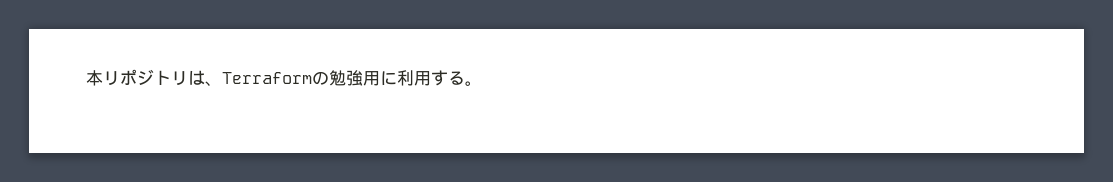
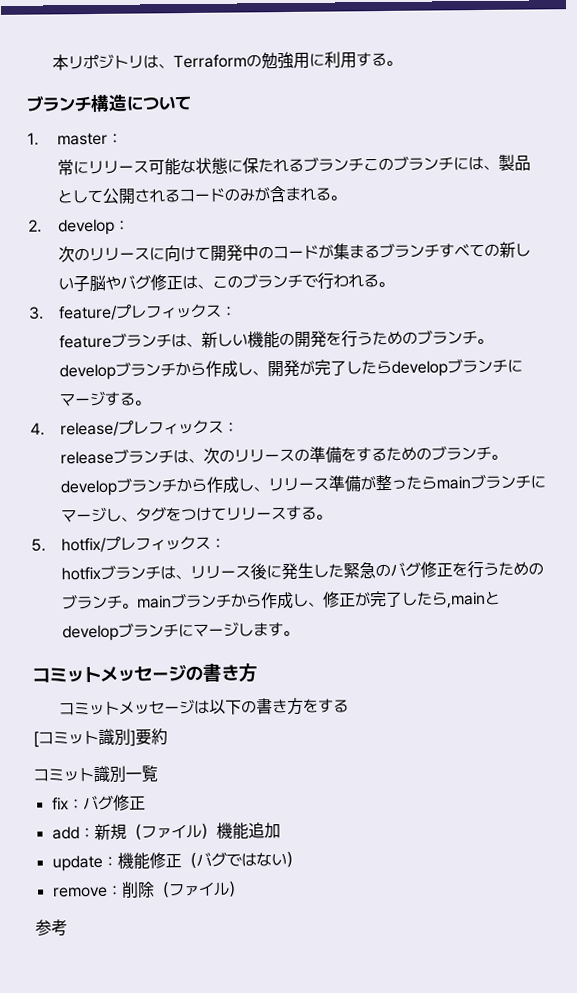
+ ブランチ構造について
+ 1. master：
+ 常にリリース可能な状態に保たれるブランチこのブランチには、製品として公開されるコードのみが含まれる。
+ 2. develop：
+ 次のリリースに向けて開発中のコードが集まるブランチすべての新しい子脳やバグ修正は、このブランチで行われる。
+ 3. feature/プレフィックス：
+ featureブランチは、新しい機能の開発を行うためのブランチ。developブランチから作成し、開発が完了したらdevelopブランチにマージする。
+ 4. release/プレフィックス：
+ releaseブランチは、次のリリースの準備をするためのブランチ。developブランチから作成し、リリース準備が整ったらmainブランチにマージし、タグをつけてリリースする。
+ 5. hotfix/プレフィックス：
+ hotfixブランチは、リリース後に発生した緊急のバグ修正を行うためのブランチ。mainブランチから作成し、修正が完了したら,mainとdevelopブランチにマージします。
+ コミットメッセージの書き方
+ コミットメッセージは以下の書き方をする
+ [コミット識別]要約
+ コミット識別一覧
+ fix：バグ修正
+ add：新規（ファイル）機能追加
+ update：機能修正（バグではない）
+ remove：削除（ファイル）
+ 参考

